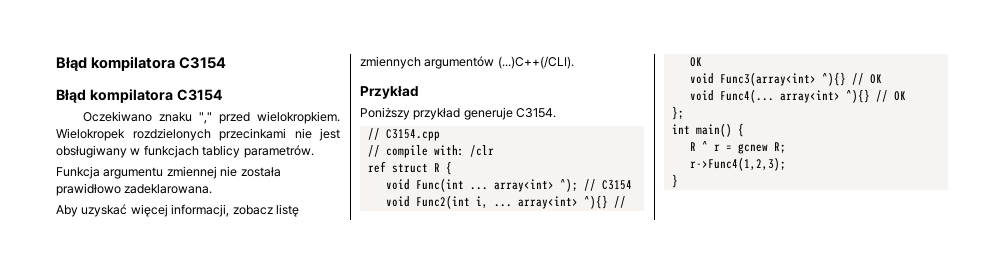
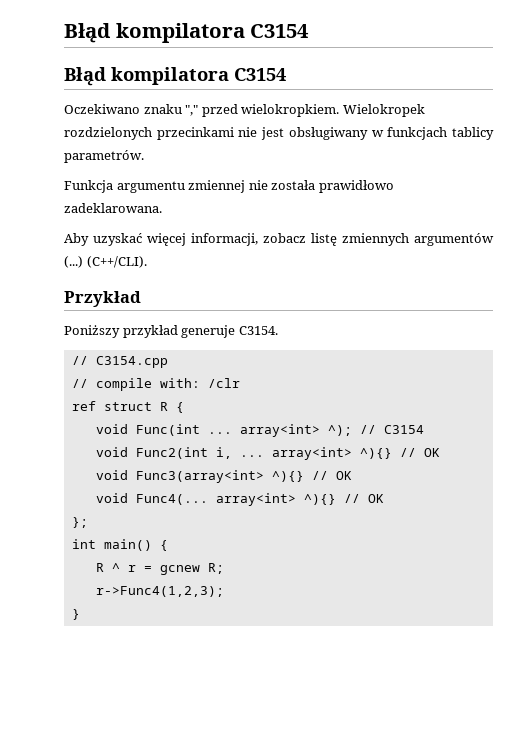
- Aby uzyskać więcej informacji, zobacz listę zmiennych argumentów (...)C++(/CLI).
+ Aby uzyskać więcej informacji, zobacz listę zmiennych argumentów (...) (C++/CLI).

